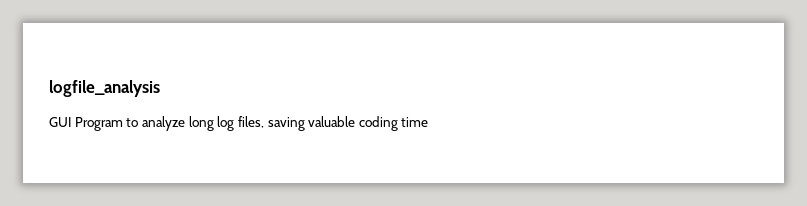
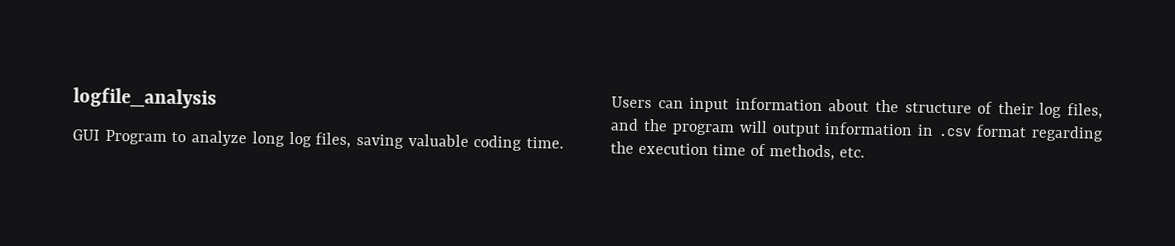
- GUI Program to analyze long log files, saving valuable coding time
+ GUI Program to analyze long log files, saving valuable coding time. Users can input information about the structure of their log files, and the program will output information in .csv format regarding the execution time of methods, etc.

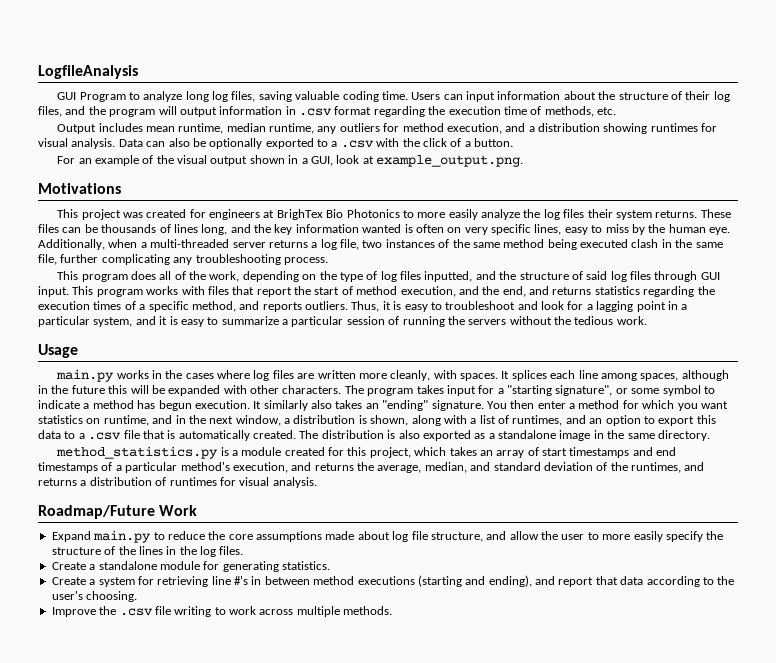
- logfile_analysis
+ LogfileAnalysis
+ Output includes mean runtime, median runtime, any outliers for method execution, and a distribution showing runtimes for visual analysis. Data can also be optionally exported to a .csv with the click of a button.
+ For an example of the visual output shown in a GUI, look at example_output.png.
+ Motivations
+ This project was created for engineers at BrighTex Bio Photonics to more easily analyze the log files their system returns. These files can be thousands of lines long, and the key information wanted is often on very specific lines, easy to miss by the human eye. Additionally, when a multi-threaded server returns a log file, two instances of the same method being executed clash in the same file, further complicating any troubleshooting process.
+ This program does all of the work, depending on the type of log files inputted, and the structure of said log files through GUI input. This program works with files that report the start of method execution, and the end, and returns statistics regarding the execution times of a specific method, and reports outliers. Thus, it is easy to troubleshoot and look for a lagging point in a particular system, and it is easy to summarize a particular session of running the servers without the tedious work.
+ Usage
+ main.py works in the cases where log files are written more cleanly, with spaces. It splices each line among spaces, although in the future this will be expanded with other characters. The program takes input for a "starting signature", or some symbol to indicate a method has begun execution. It similarly also takes an "ending" signature. You then enter a method for which you want statistics on runtime, and in the next window, a distribution is shown, along with a list of runtimes, and an option to export this data to a .csv file that is automatically created. The distribution is also exported as a standalone image in the same directory.
+ method_statistics.py is a module created for this project, which takes an array of start timestamps and end timestamps of a particular method's execution, and returns the average, median, and standard deviation of the runtimes, and returns a distribution of runtimes for visual analysis.
+ Roadmap/Future Work
+ Expand main.py to reduce the core assumptions made about log file structure, and allow the user to more easily specify the structure of the lines in the log files.
+ Create a standalone module for generating statistics.
+ Create a system for retrieving line #'s in between method executions (starting and ending), and report that data according to the user's choosing.
+ Improve the .csv file writing to work across multiple methods.

